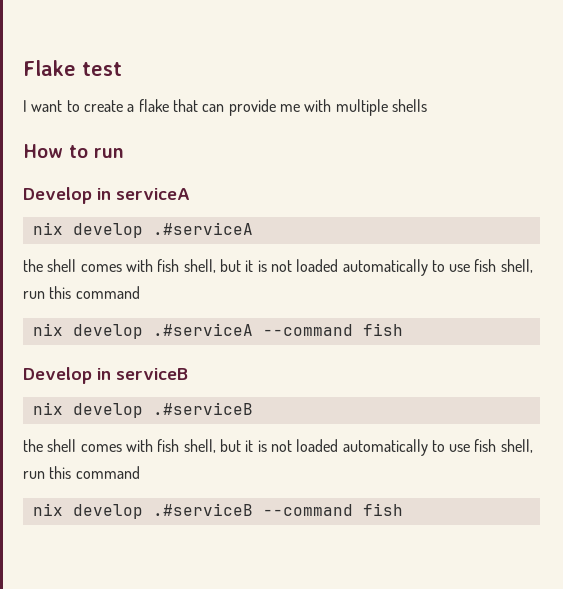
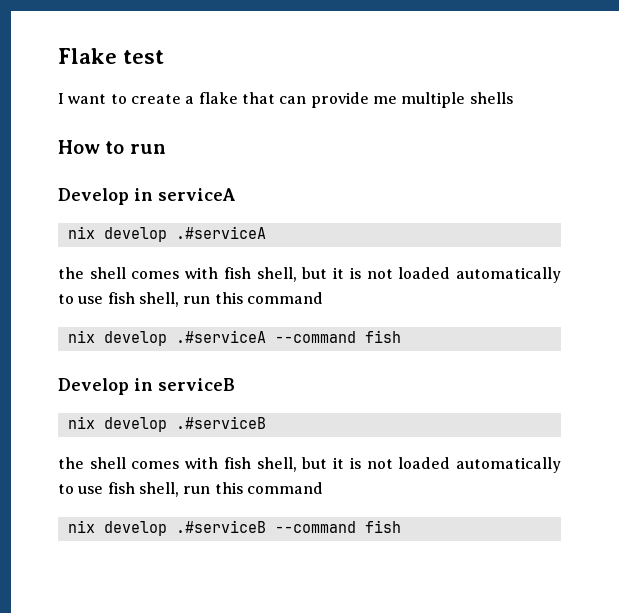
- I want to create a flake that can provide me with multiple shells
+ I want to create a flake that can provide me multiple shells

